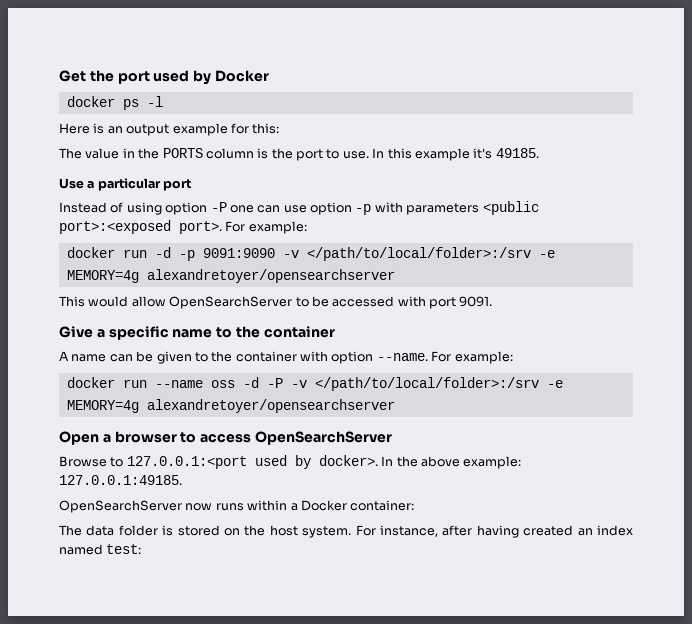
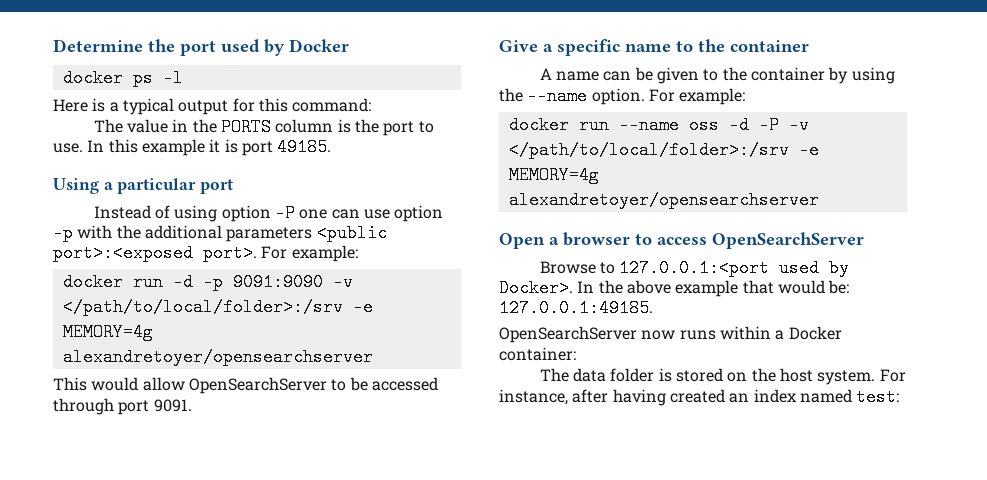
- Get the port used by Docker
+ Determine the port used by Docker
- Here is an output example for this:
+ Here is a typical output for this command:
- In this example it's 49185.
+ In this example it is port 49185.
- Use a particular port
+ Using a particular port
- Instead of using option -P one can use option -p with parameters <public port>:<exposed port>.
+ Instead of using option -P one can use option -p with the additional parameters <public port>:<exposed port>.
- This would allow OpenSearchServer to be accessed with port 9091.
+ This would allow OpenSearchServer to be accessed through port 9091.
- A name can be given to the container with option --name.
+ A name can be given to the container by using the --name option.
- Browse to 127.0.0.1:<port used by docker>.
+ Browse to 127.0.0.1:<port used by Docker>.
- In the above example: 127.0.0.1:49185.
+ In the above example that would be: 127.0.0.1:49185.

